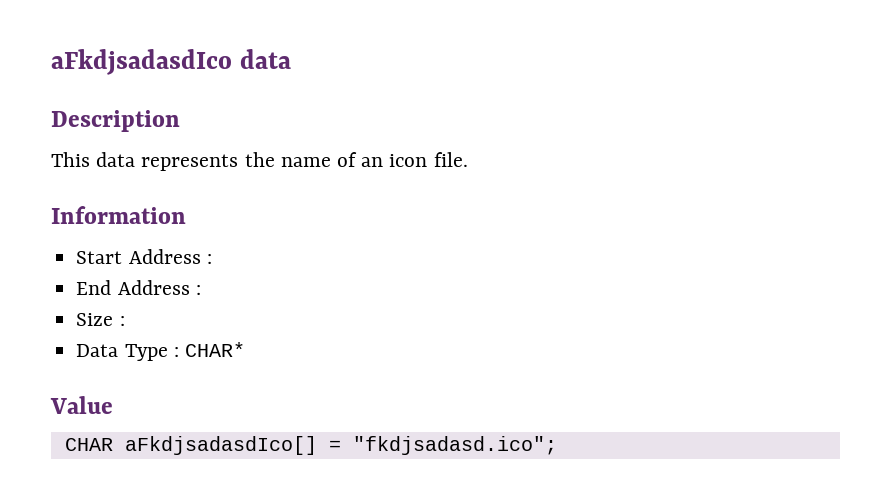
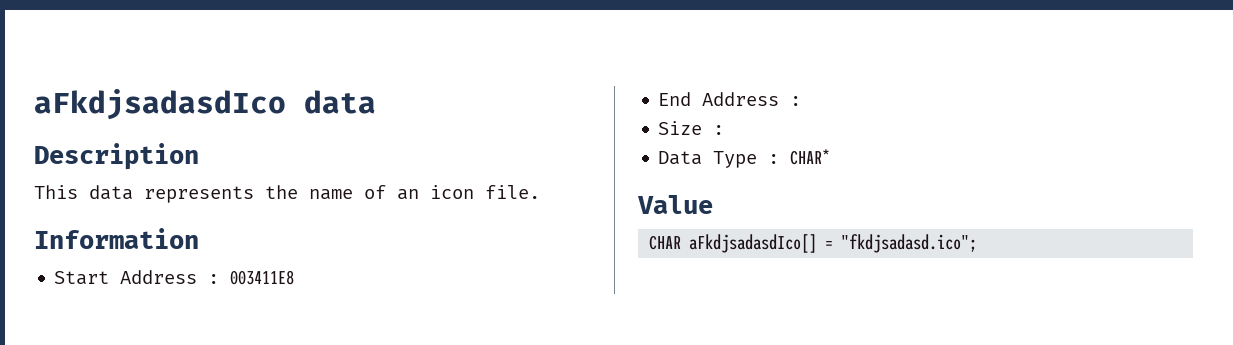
- Start Address :
+ Start Address : 003411E8

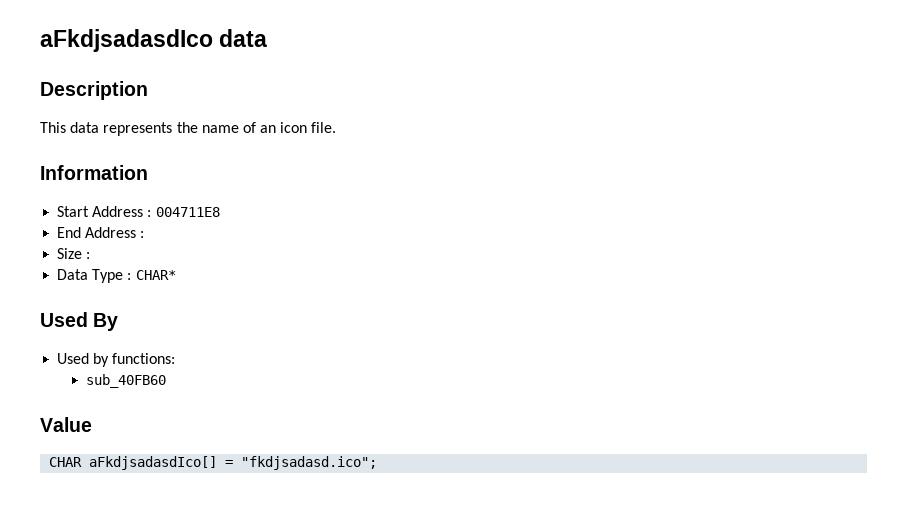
- Start Address : 003411E8
+ Start Address : 004711E8
+ Used By
+ Used by functions:
+ sub_40FB60

